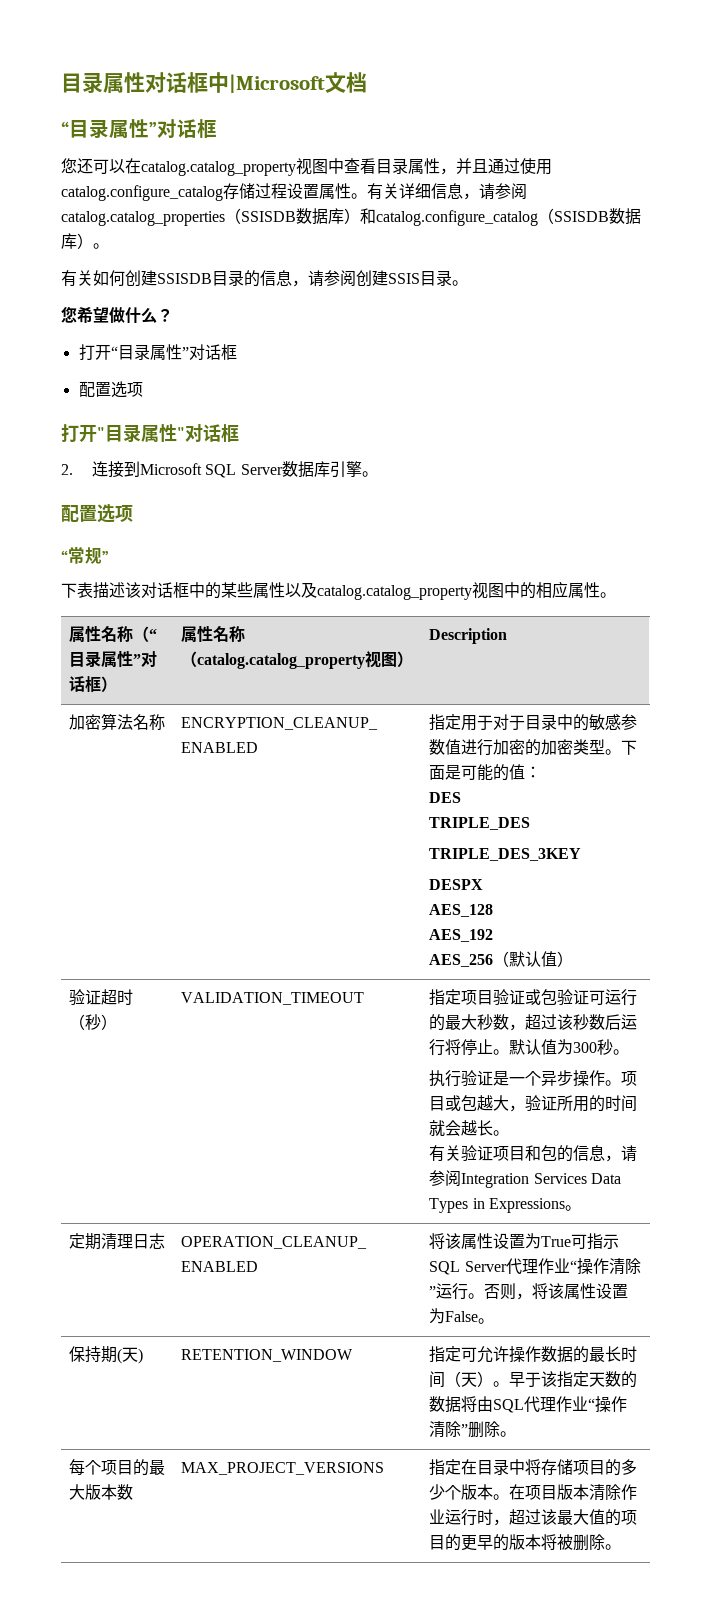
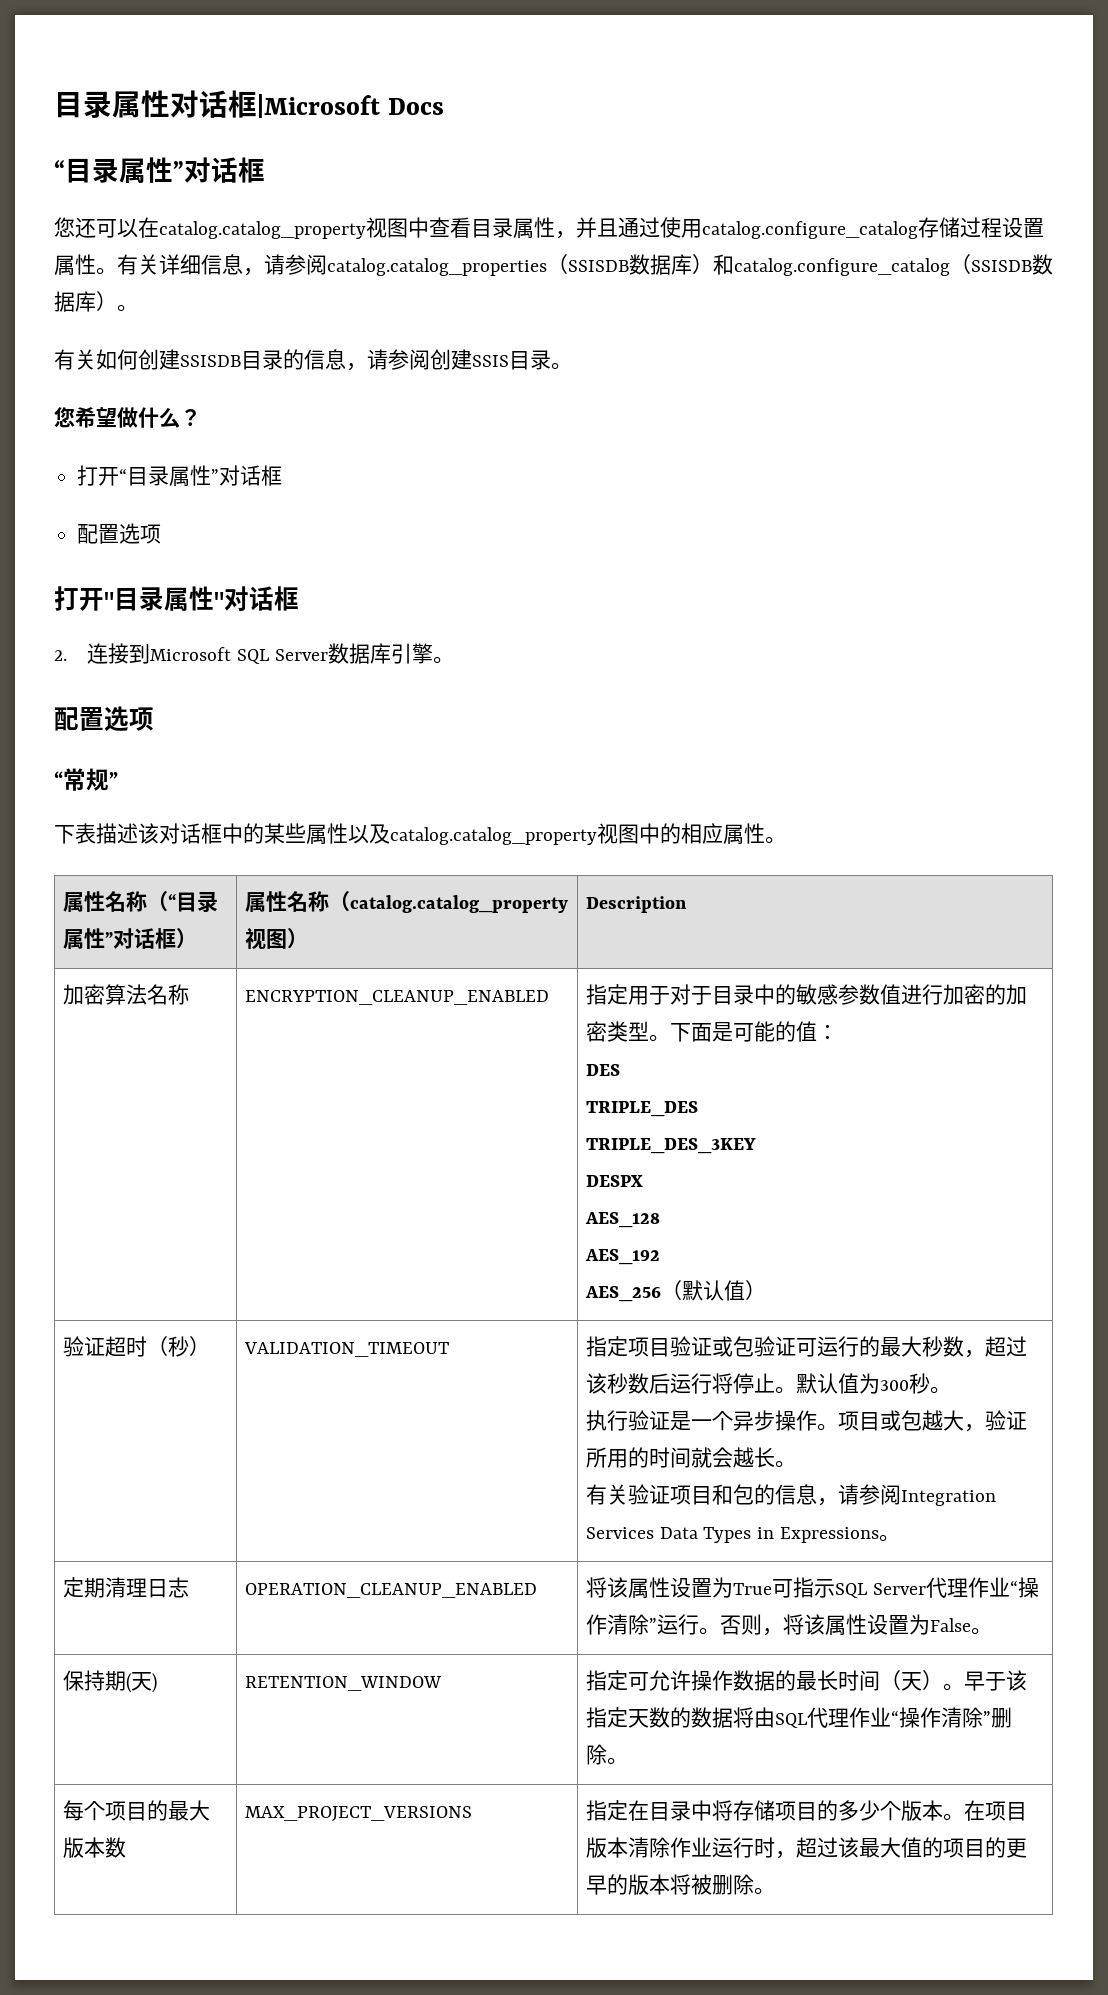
- 目录属性对话框中|Microsoft文档
+ 目录属性对话框|Microsoft Docs

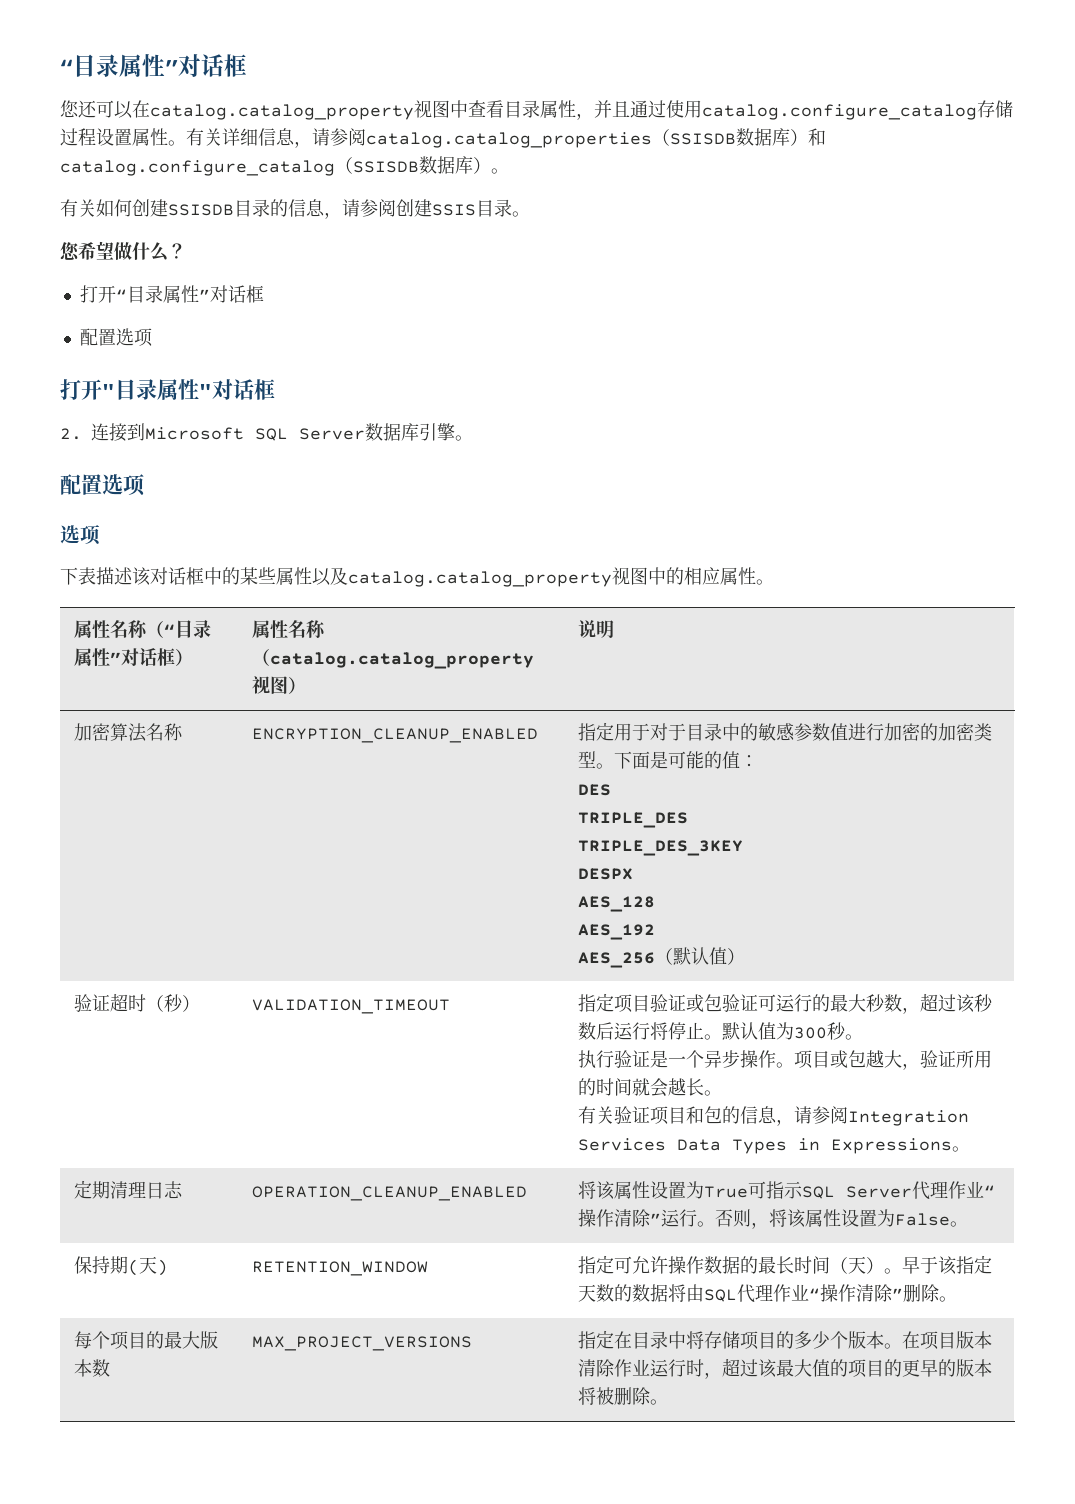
- 目录属性对话框|Microsoft Docs
  2.连接到Microsoft SQL Server数据库引擎。
  配置选项
- “常规”
+ 选项
- 属性名称（“目录属性”对话框） | 属性名称（catalog.catalog_property视图） | Description
+ 属性名称（“目录属性”对话框） | 属性名称（catalog.catalog_property视图） | 说明

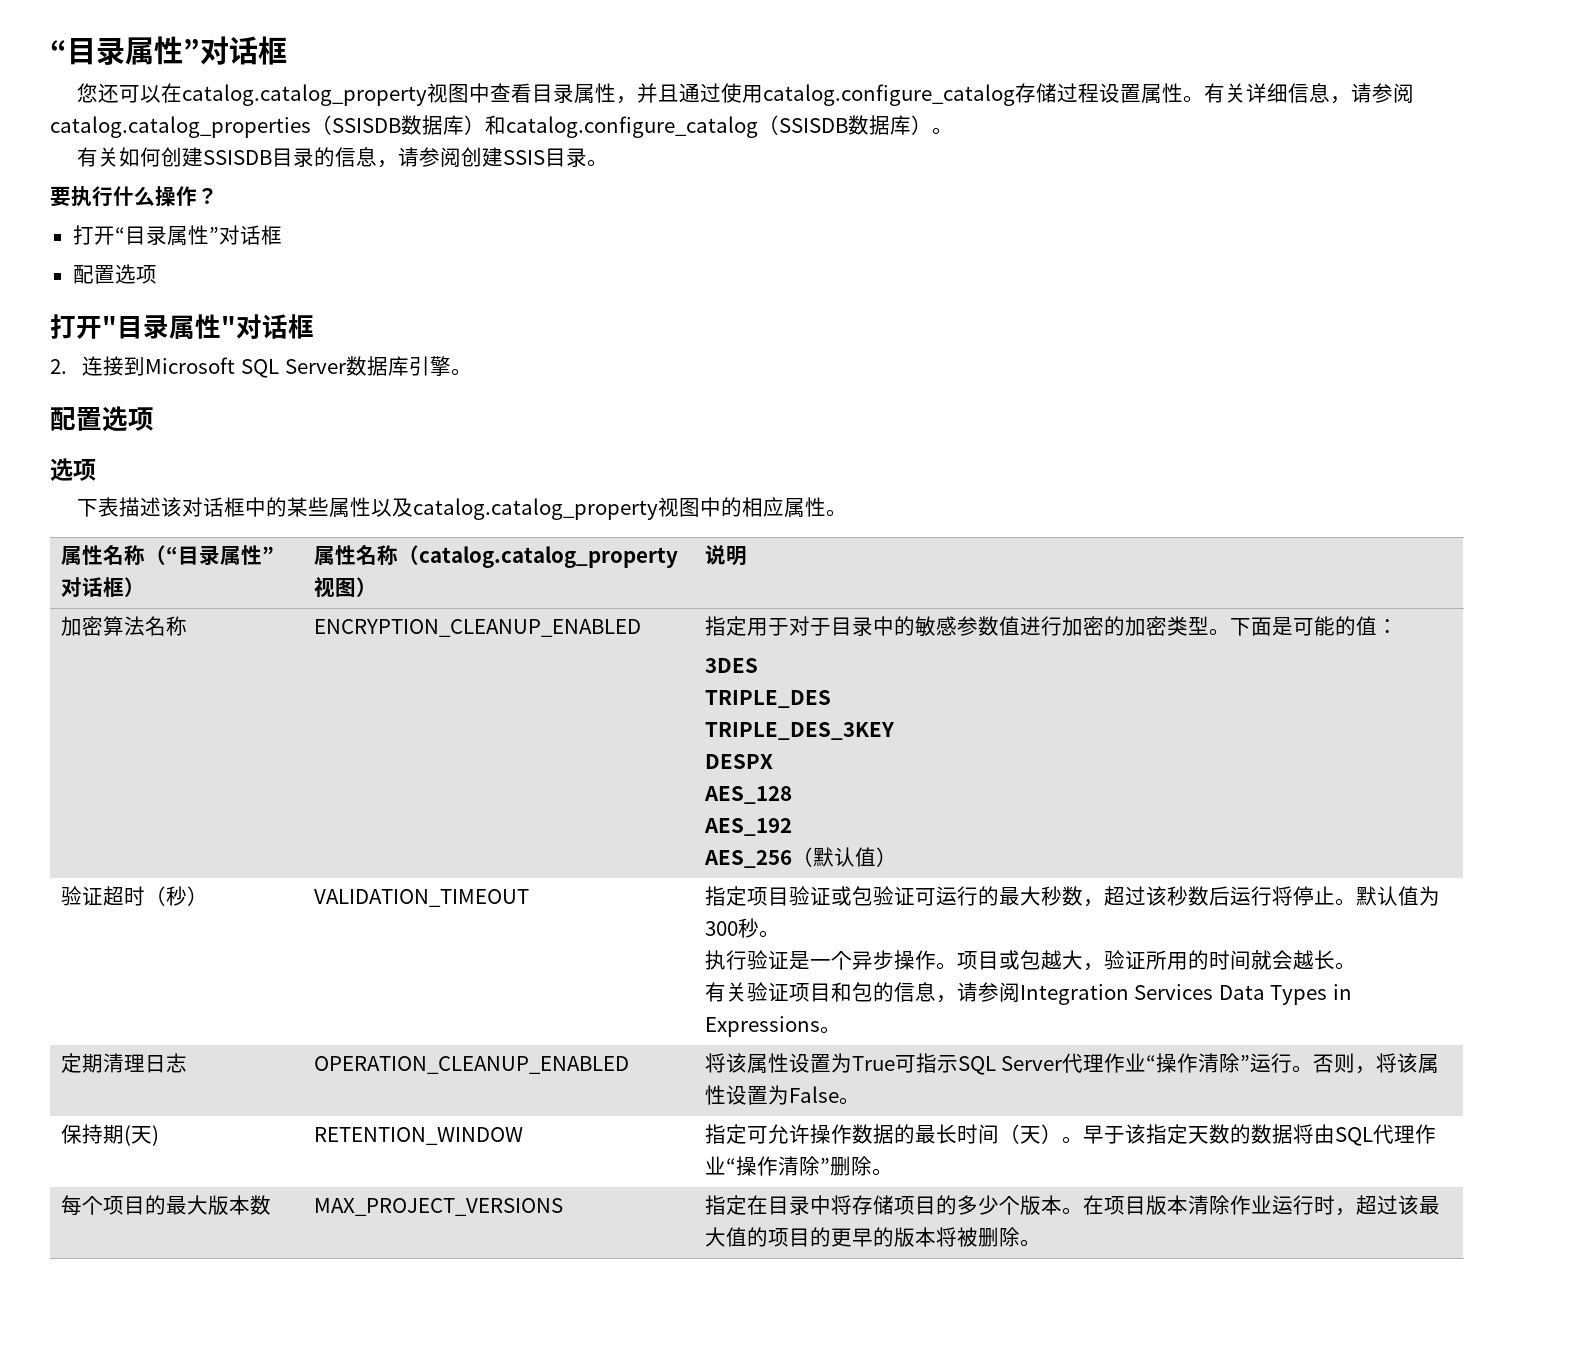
- 您希望做什么？
+ 要执行什么操作？
  加密算法名称 | ENCRYPTION_CLEANUP_ENABLED | 指定用于对于目录中的敏感参数值进行加密的加密类型。下面是可能的值：
- DES
+ 3DES

